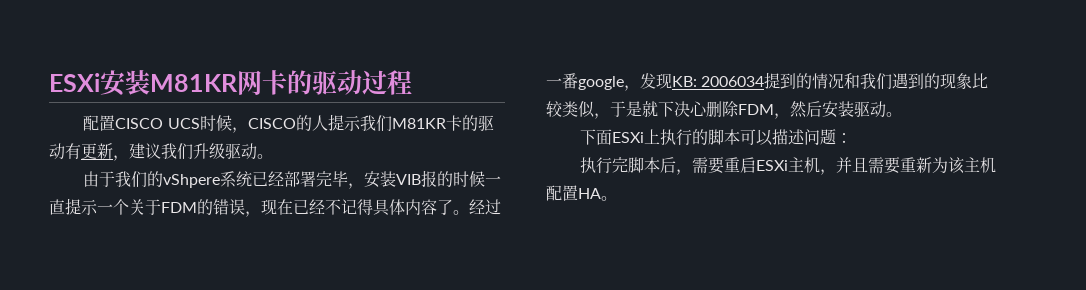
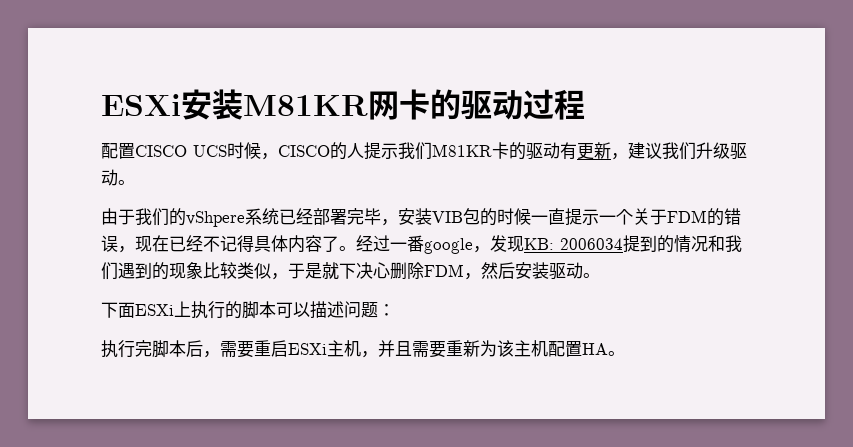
- 由于我们的vShpere系统已经部署完毕，安装VIB报的时候一直提示一个关于FDM的错误，现在已经不记得具体内容了。
+ 由于我们的vShpere系统已经部署完毕，安装VIB包的时候一直提示一个关于FDM的错误，现在已经不记得具体内容了。

